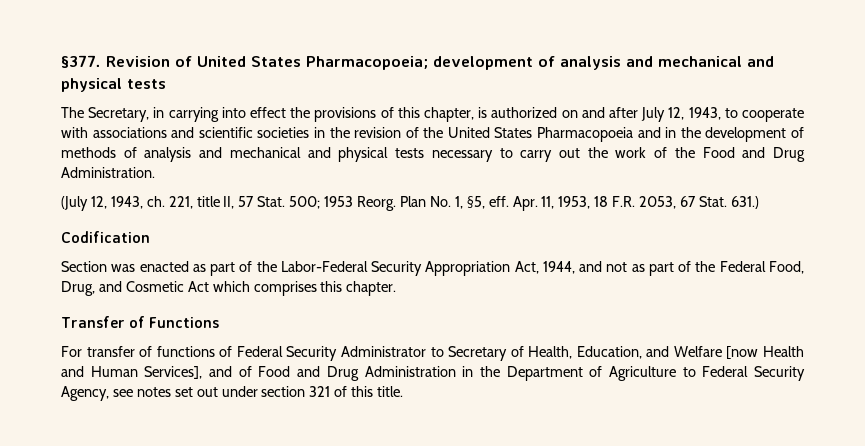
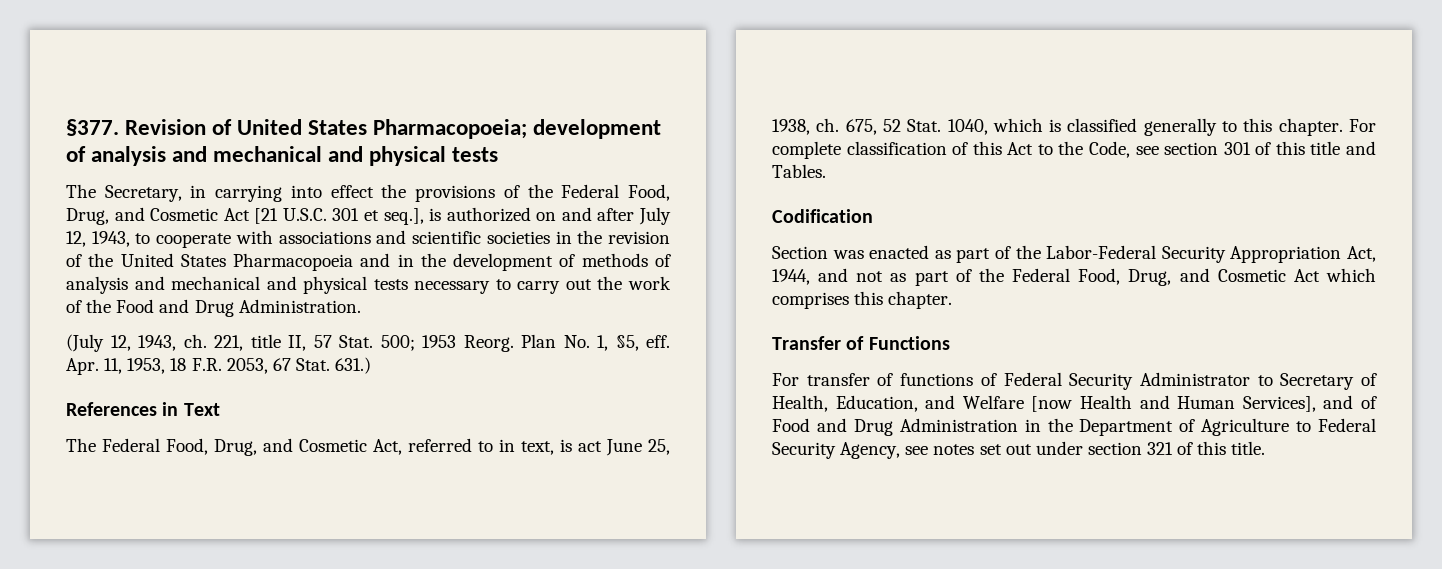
- The Secretary, in carrying into effect the provisions of this chapter, is authorized on and after July 12, 1943, to cooperate with associations and scientific societies in the revision of the United States Pharmacopoeia and in the development of methods of analysis and mechanical and physical tests necessary to carry out the work of the Food and Drug Administration.
+ The Secretary, in carrying into effect the provisions of the Federal Food, Drug, and Cosmetic Act [21 U.S.C. 301 et seq.], is authorized on and after July 12, 1943, to cooperate with associations and scientific societies in the revision of the United States Pharmacopoeia and in the development of methods of analysis and mechanical and physical tests necessary to carry out the work of the Food and Drug Administration.
+ References in Text
+ The Federal Food, Drug, and Cosmetic Act, referred to in text, is act June 25, 1938, ch. 675, 52 Stat. 1040, which is classified generally to this chapter. For complete classification of this Act to the Code, see section 301 of this title and Tables.

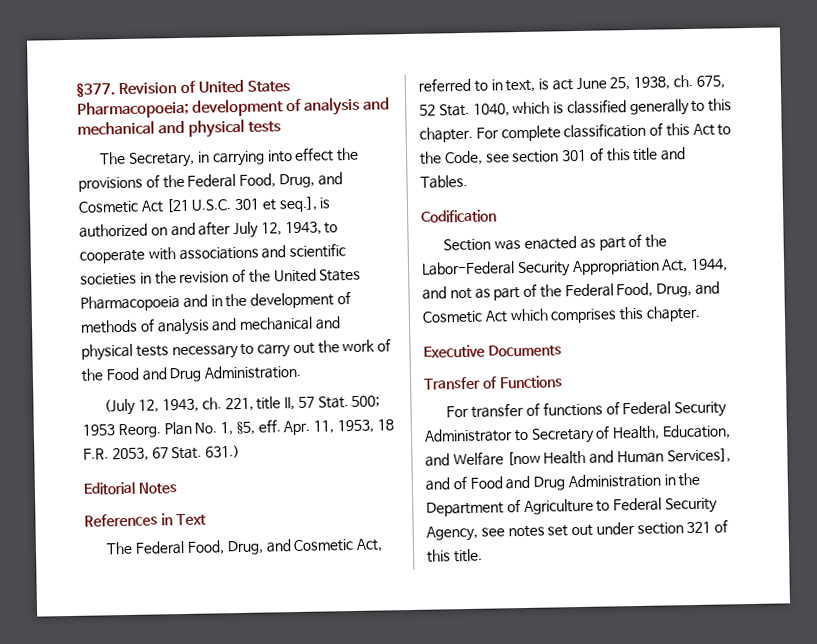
+ Editorial Notes
+ Executive Documents

